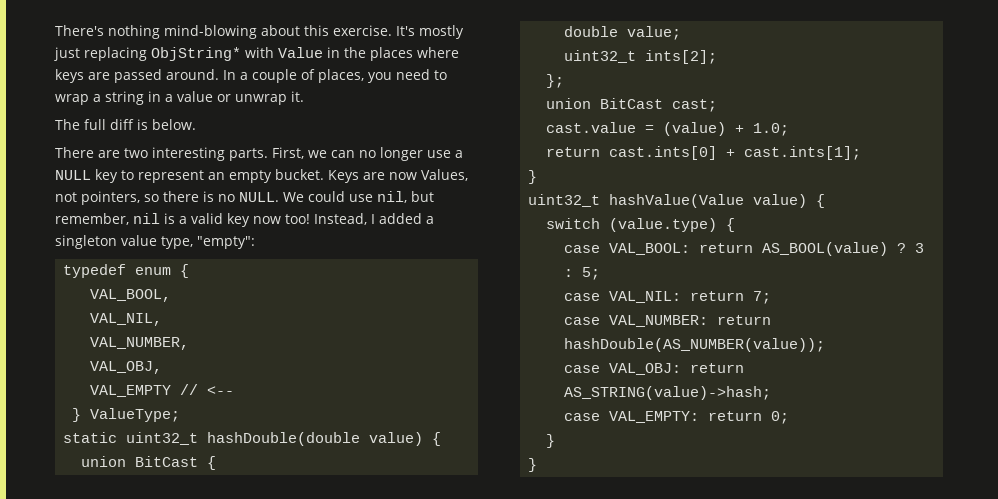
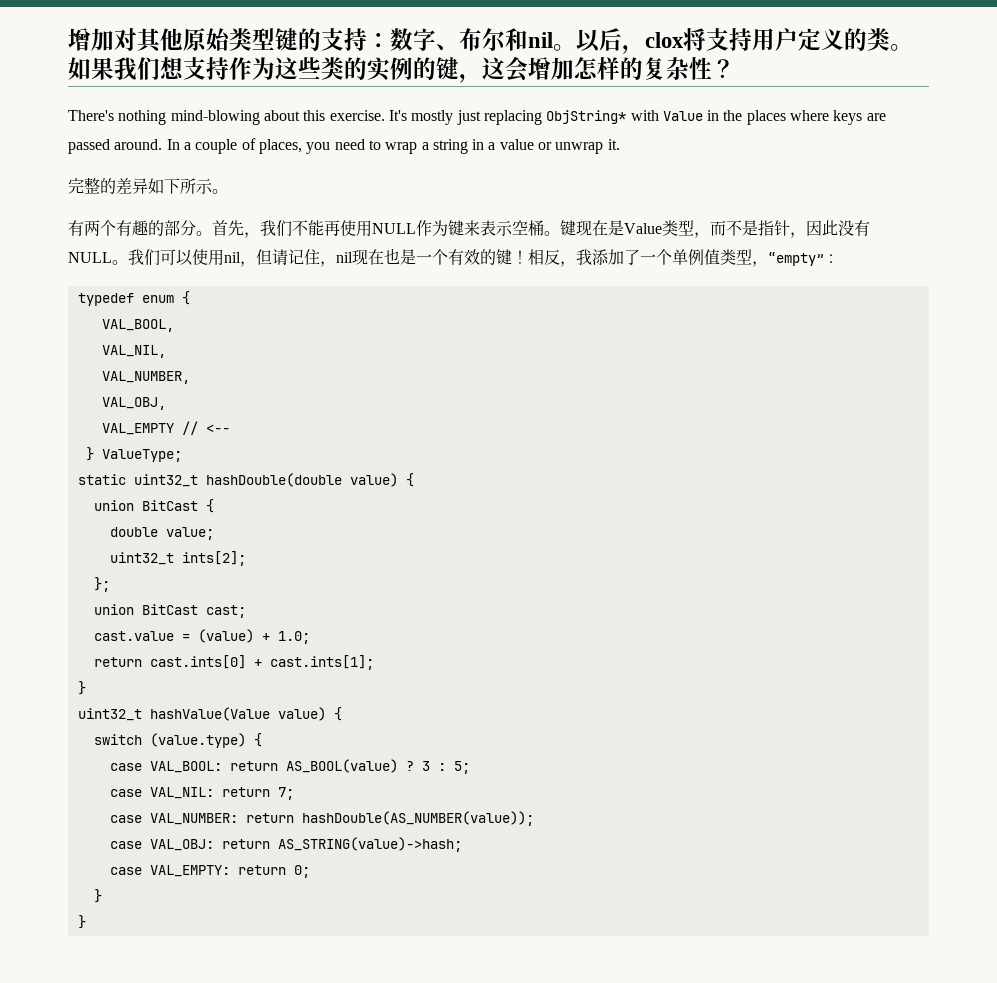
+ 增加对其他原始类型键的支持：数字、布尔和nil。以后，clox将支持用户定义的类。如果我们想支持作为这些类的实例的键，这会增加怎样的复杂性？
- The full diff is below.
- There are two interesting parts. First, we can no longer use a NULL key to represent an empty bucket. Keys are now Values, not pointers, so there is no NULL. We could use nil, but remember, nil is a valid key now too! Instead, I added a singleton value type, "empty":
+ 完整的差异如下所示。
+ 有两个有趣的部分。首先，我们不能再使用NULL作为键来表示空桶。键现在是Value类型，而不是指针，因此没有NULL。我们可以使用nil，但请记住，nil现在也是一个有效的键！相反，我添加了一个单例值类型，“empty”：

